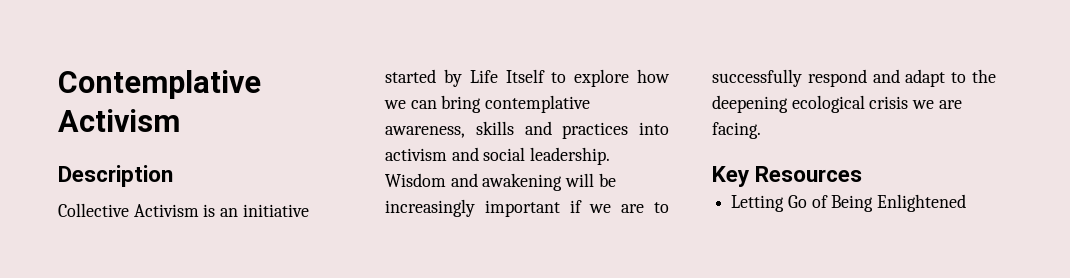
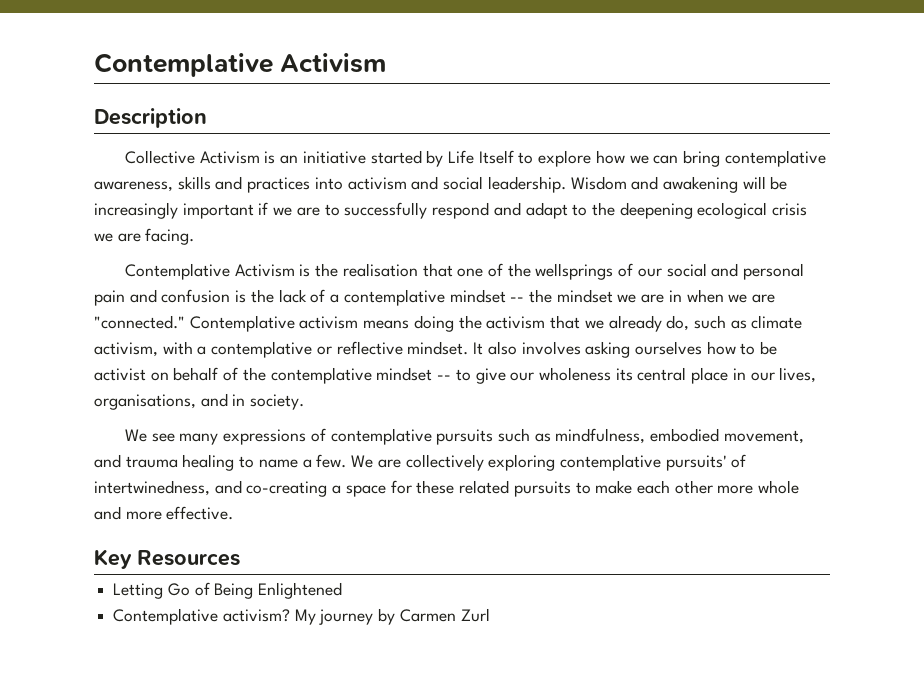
+ Contemplative Activism is the realisation that one of the wellsprings of our social and personal pain and confusion is the lack of a contemplative mindset -- the mindset we are in when we are "connected." Contemplative activism means doing the activism that we already do, such as climate activism, with a contemplative or reflective mindset. It also involves asking ourselves how to be activist on behalf of the contemplative mindset -- to give our wholeness its central place in our lives, organisations, and in society.
+ We see many expressions of contemplative pursuits such as mindfulness, embodied movement, and trauma healing to name a few. We are collectively exploring contemplative pursuits' of intertwinedness, and co-creating a space for these related pursuits to make each other more whole and more effective.
+ Contemplative activism? My journey by Carmen Zurl

